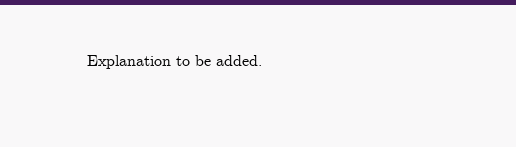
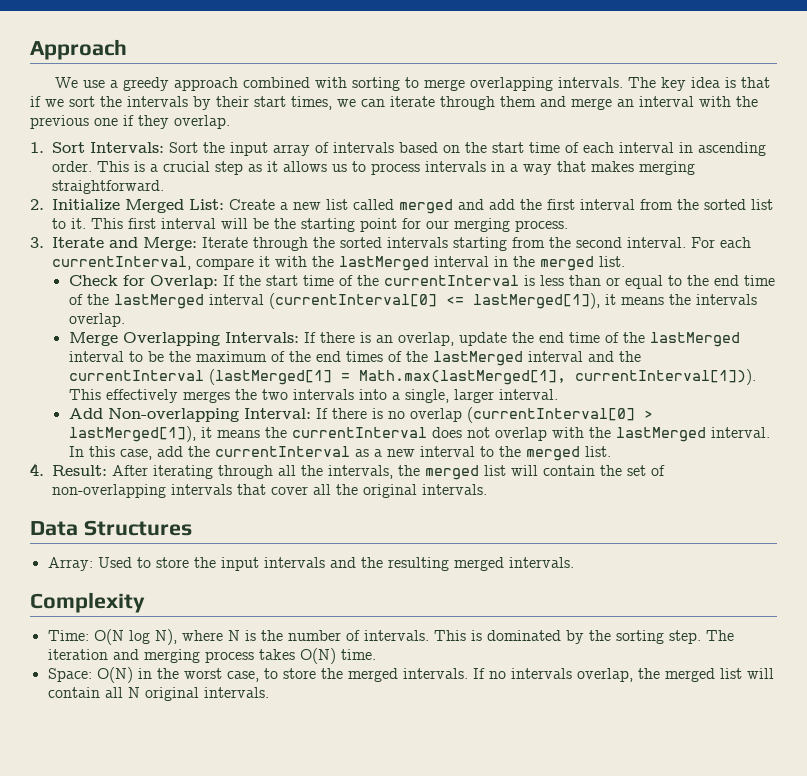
- Explanation to be added.
+ Approach
+ We use a greedy approach combined with sorting to merge overlapping intervals. The key idea is that if we sort the intervals by their start times, we can iterate through them and merge an interval with the previous one if they overlap.
+ 1. Sort Intervals: Sort the input array of intervals based on the start time of each interval in ascending order. This is a crucial step as it allows us to process intervals in a way that makes merging straightforward.
+ 2. Initialize Merged List: Create a new list called merged and add the first interval from the sorted list to it. This first interval will be the starting point for our merging process.
+ 3. Iterate and Merge: Iterate through the sorted intervals starting from the second interval. For each currentInterval, compare it with the lastMerged interval in the merged list.
+ Check for Overlap: If the start time of the currentInterval is less than or equal to the end time of the lastMerged interval (currentInterval[0] <= lastMerged[1]), it means the intervals overlap.
+ Merge Overlapping Intervals: If there is an overlap, update the end time of the lastMerged interval to be the maximum of the end times of the lastMerged interval and the currentInterval (lastMerged[1] = Math.max(lastMerged[1], currentInterval[1])). This effectively merges the two intervals into a single, larger interval.
+ Add Non-overlapping Interval: If there is no overlap (currentInterval[0] > lastMerged[1]), it means the currentInterval does not overlap with the lastMerged interval. In this case, add the currentInterval as a new interval to the merged list.
+ 4. Result: After iterating through all the intervals, the merged list will contain the set of non-overlapping intervals that cover all the original intervals.
+ Data Structures
+ Array: Used to store the input intervals and the resulting merged intervals.
+ Complexity
+ Time: O(N log N), where N is the number of intervals. This is dominated by the sorting step. The iteration and merging process takes O(N) time.
+ Space: O(N) in the worst case, to store the merged intervals. If no intervals overlap, the merged list will contain all N original intervals.

